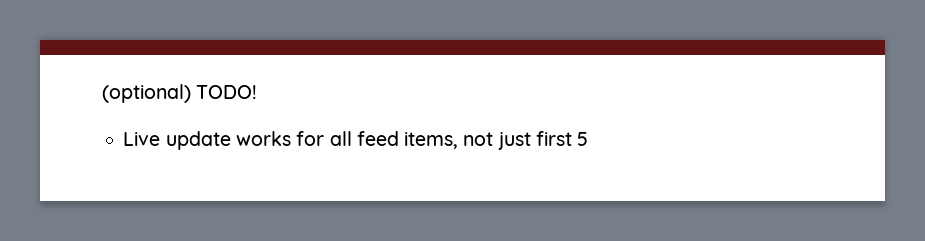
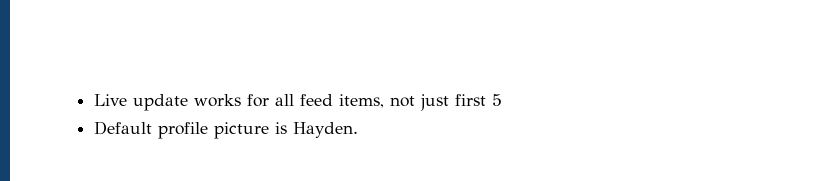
- (optional) TODO!
+ Default profile picture is Hayden.

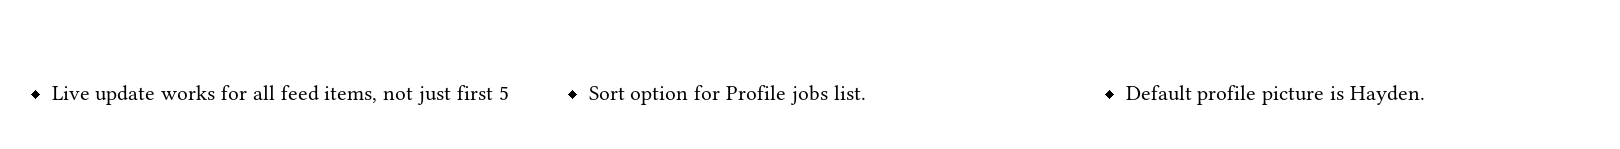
+ Sort option for Profile jobs list.

